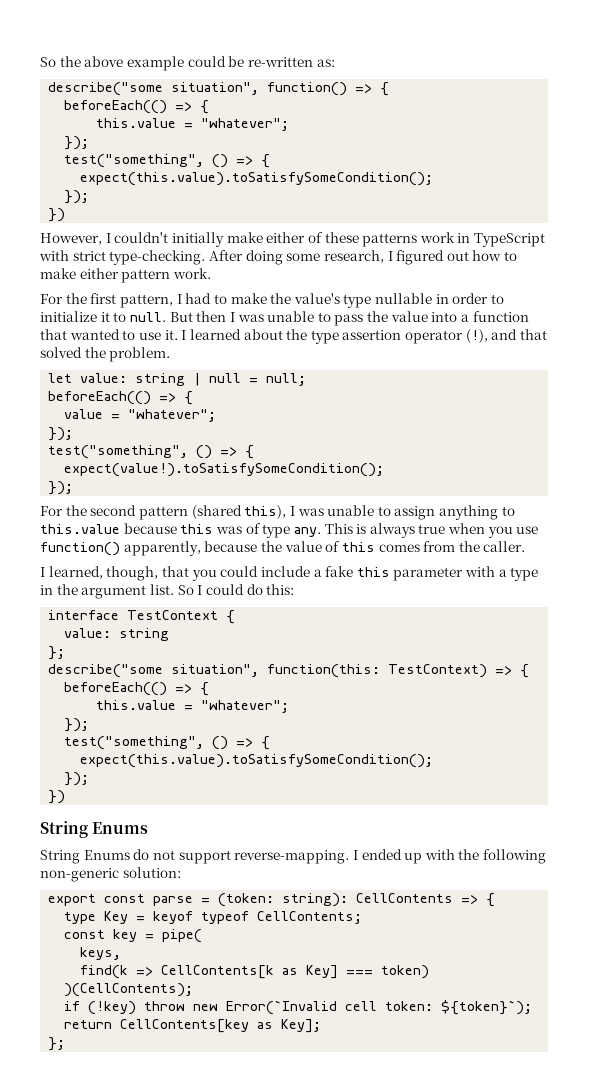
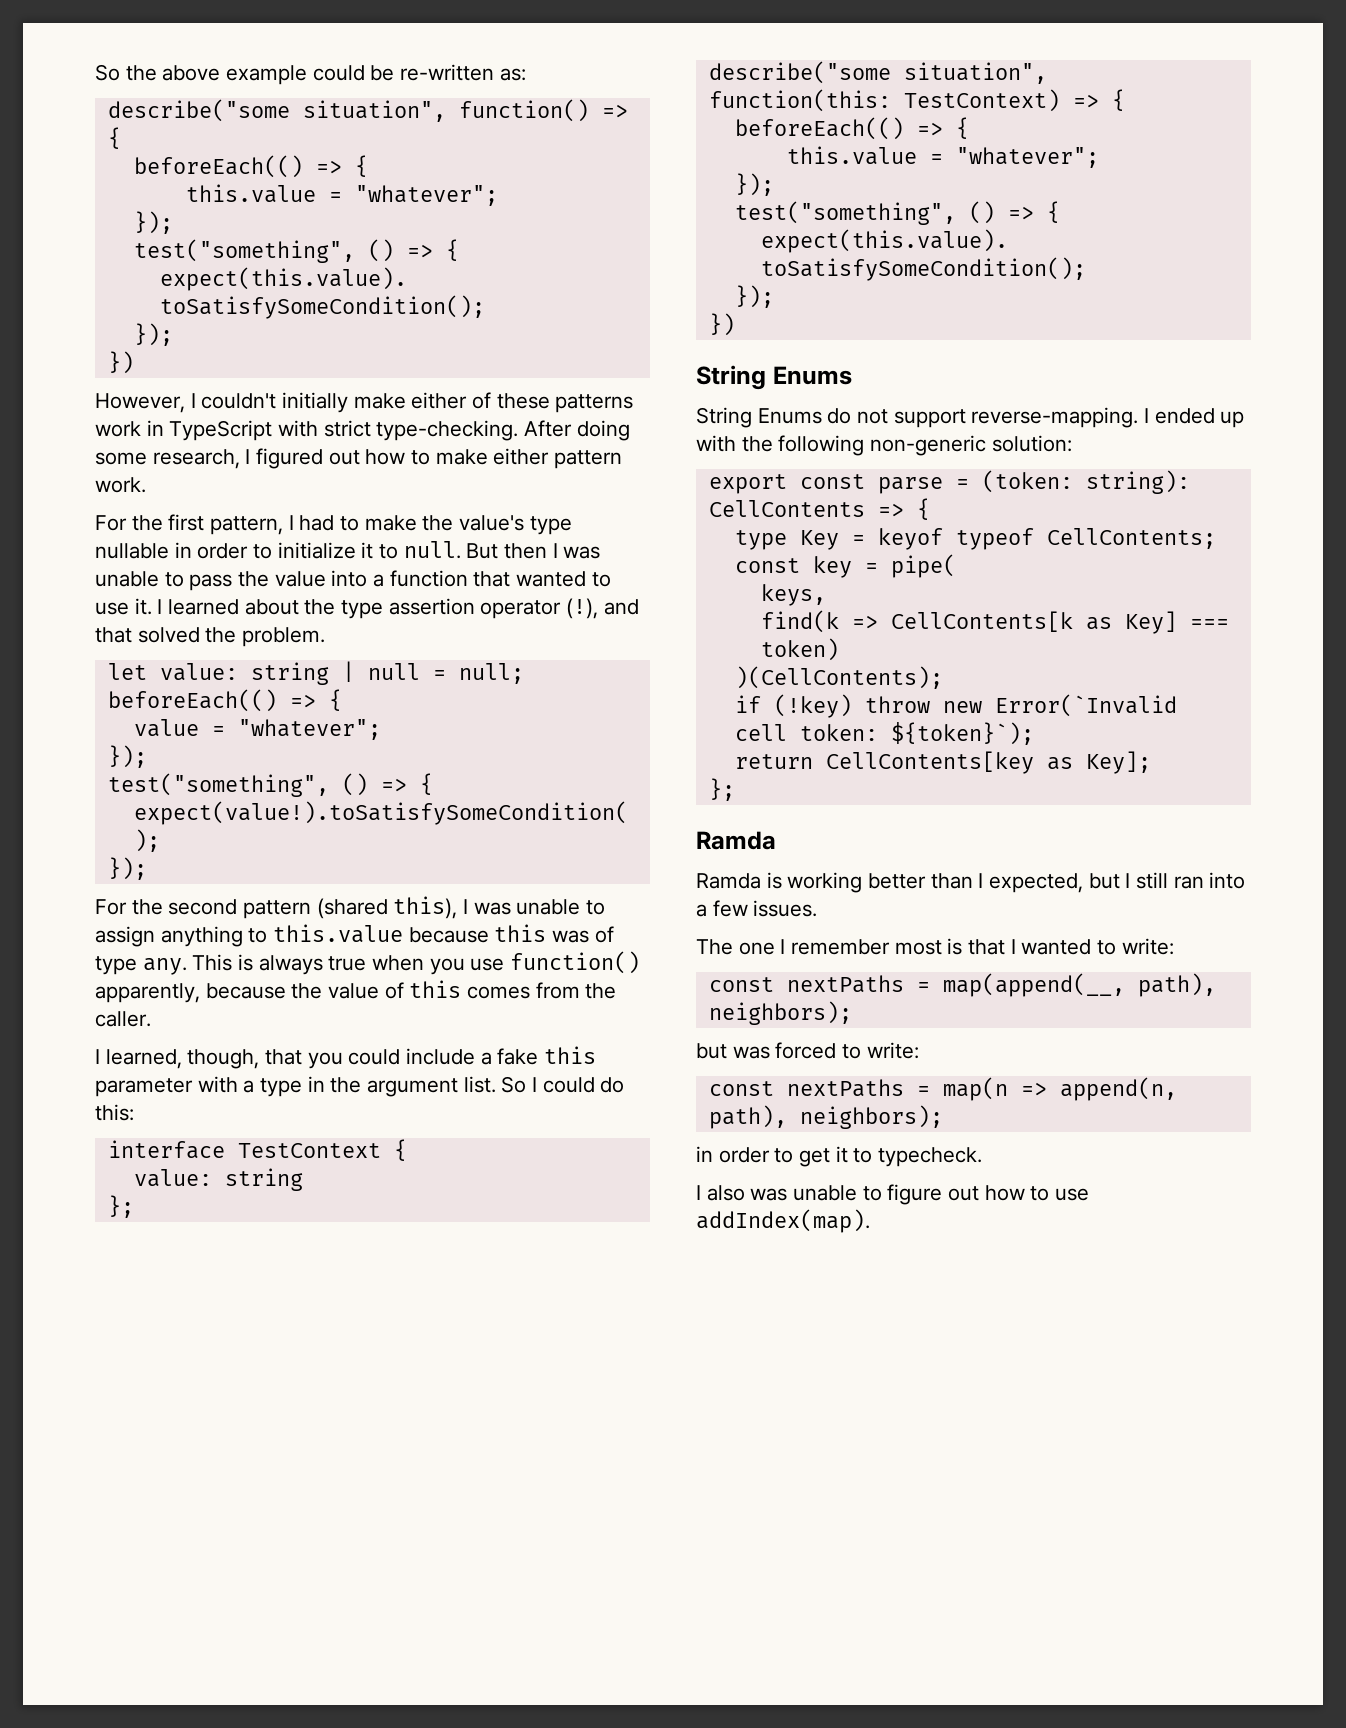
  return CellContents[key as Key];
  };
+ Ramda
+ Ramda is working better than I expected, but I still ran into a few issues.
+ The one I remember most is that I wanted to write:
+ const nextPaths = map(append(__, path), neighbors);
+ but was forced to write:
+ const nextPaths = map(n => append(n, path), neighbors);
+ in order to get it to typecheck.
+ I also was unable to figure out how to use addIndex(map).

